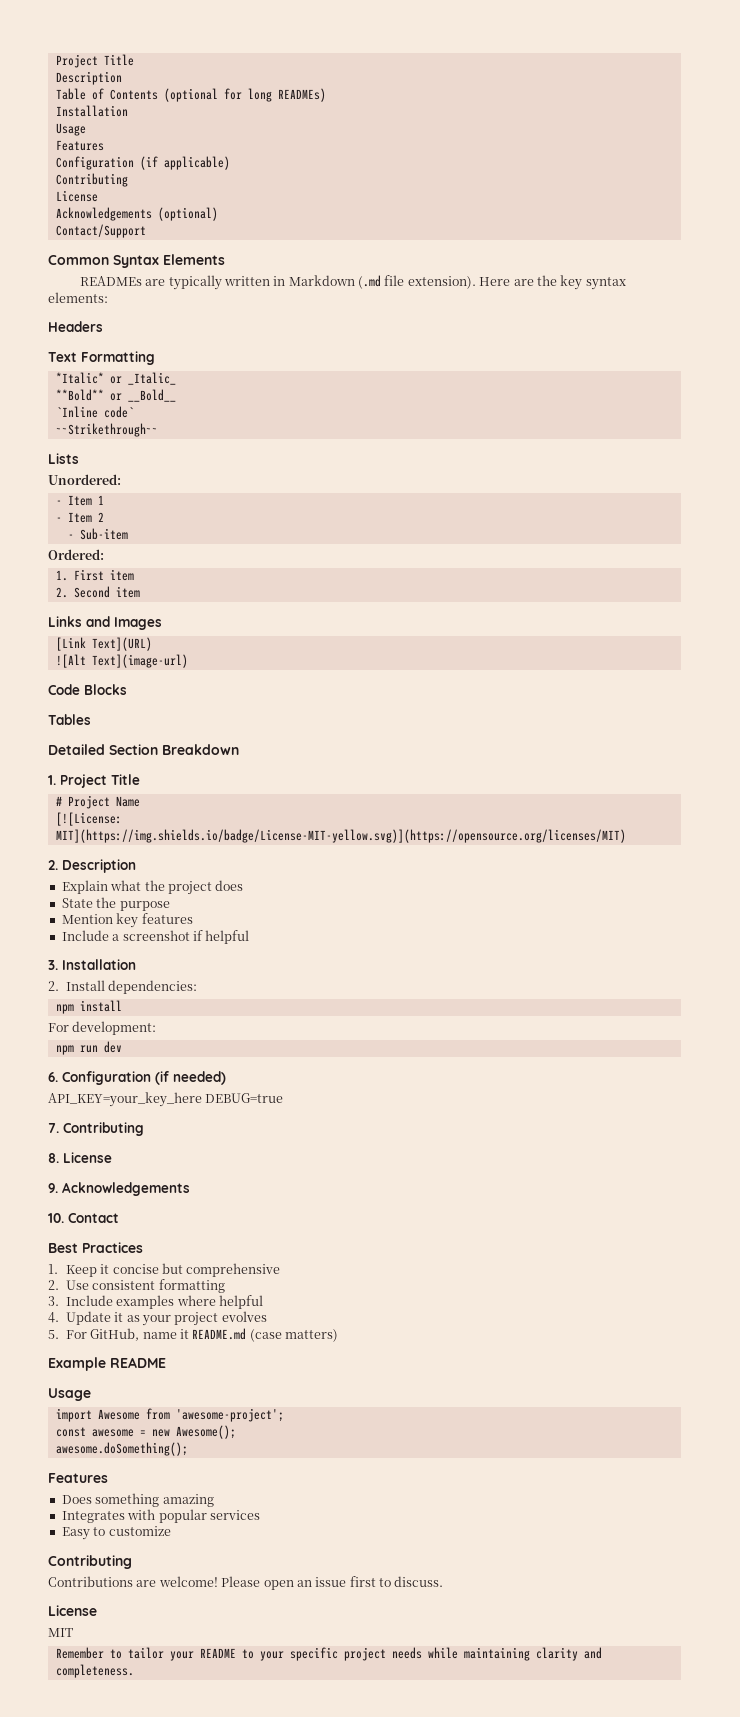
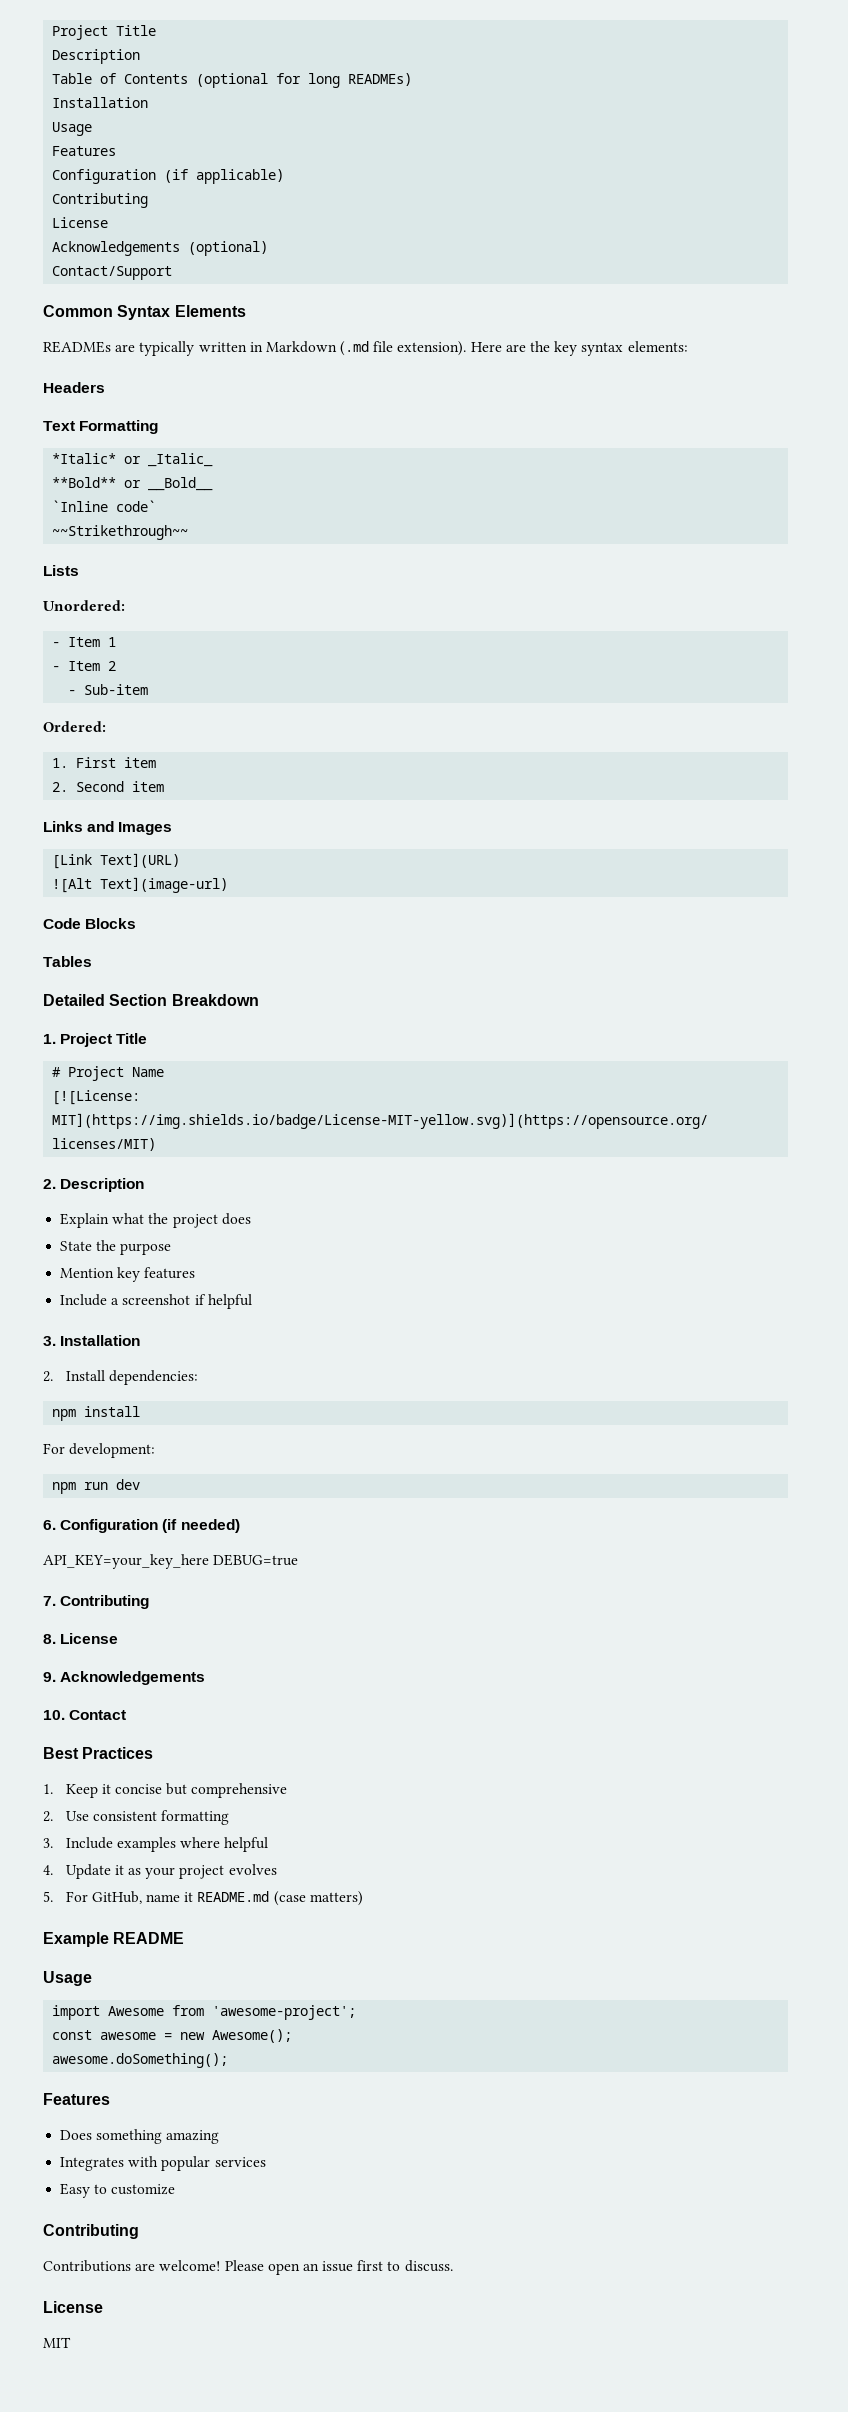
- Remember to tailor your README to your specific project needs while maintaining clarity and completeness.

